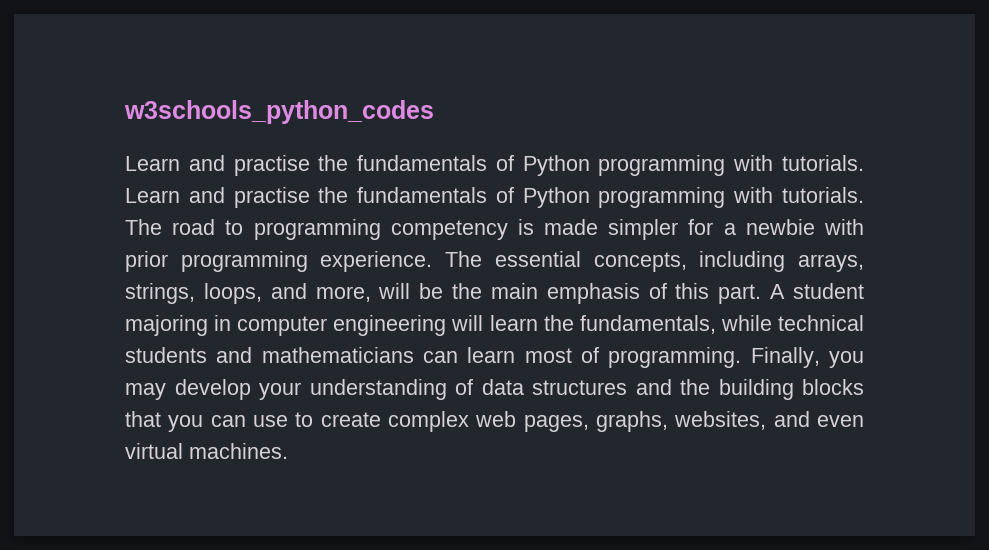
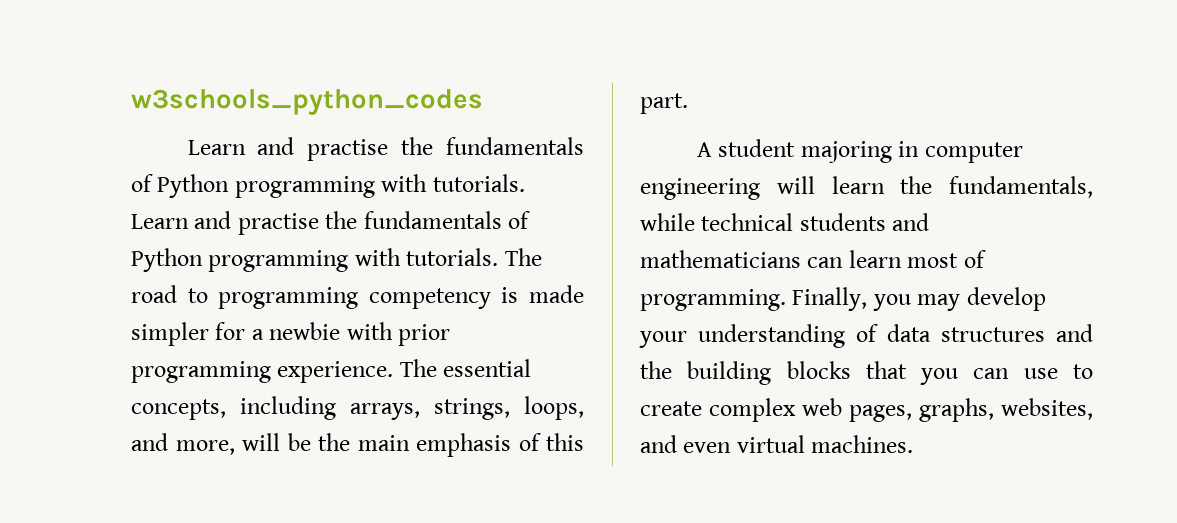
- The essential concepts, including arrays, strings, loops, and more, will be the main emphasis of this part. A student majoring in computer engineering will learn the fundamentals, while technical students and mathematicians can learn most of programming.
+ The essential concepts, including arrays, strings, loops, and more, will be the main emphasis of this part.
+ A student majoring in computer engineering will learn the fundamentals, while technical students and mathematicians can learn most of programming.

